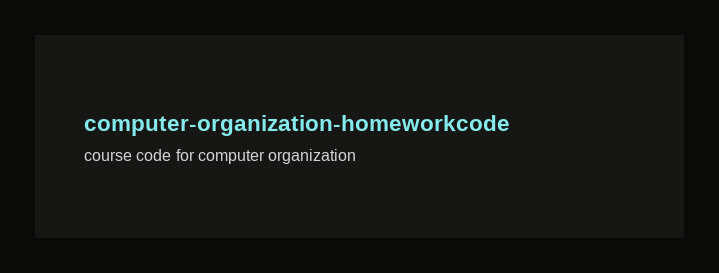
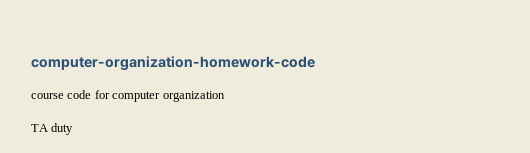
- computer-organization-homeworkcode
+ computer-organization-homework-code
+ TA duty

